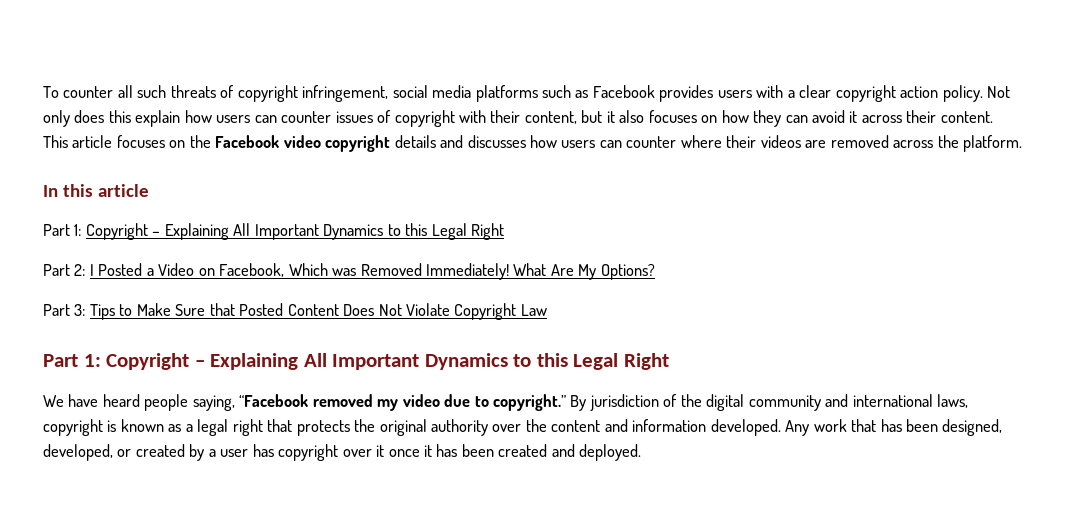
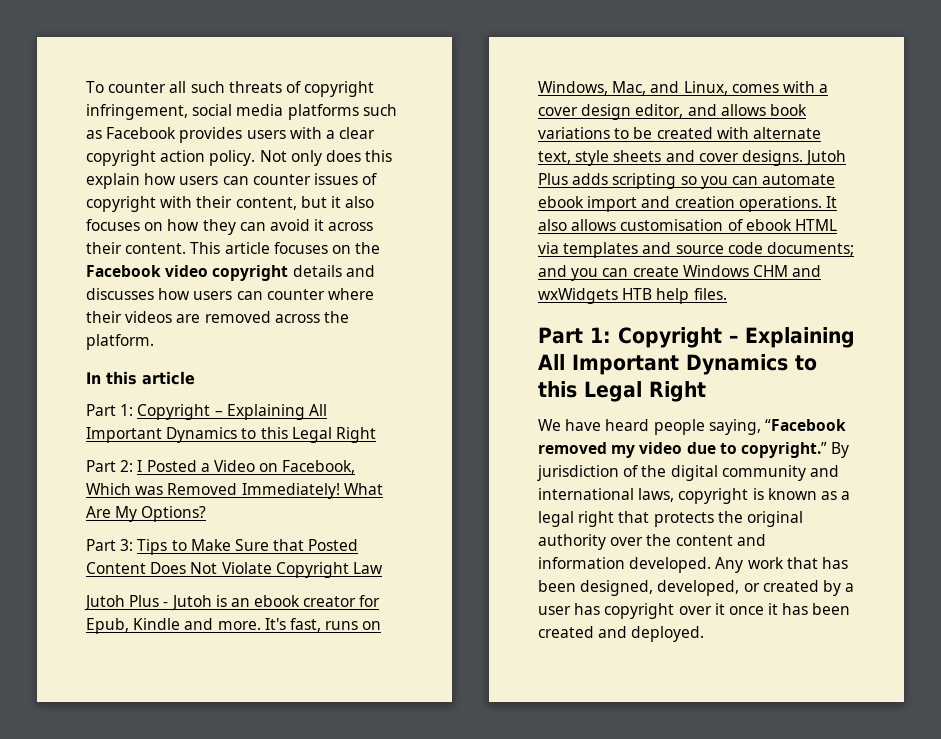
+ Jutoh Plus - Jutoh is an ebook creator for Epub, Kindle and more. It's fast, runs on Windows, Mac, and Linux, comes with a cover design editor, and allows book variations to be created with alternate text, style sheets and cover designs. Jutoh Plus adds scripting so you can automate ebook import and creation operations. It also allows customisation of ebook HTML via templates and source code documents; and you can create Windows CHM and wxWidgets HTB help files.

